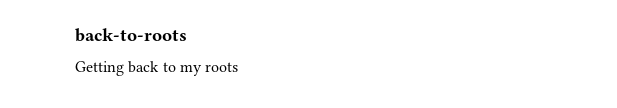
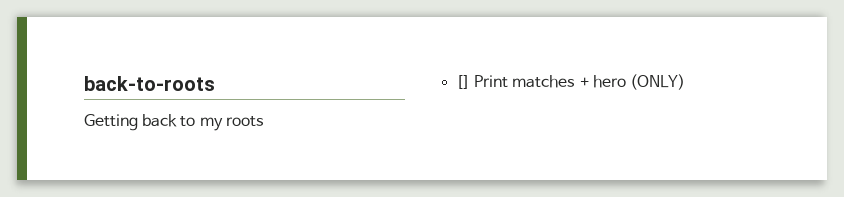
+ [] Print matches + hero (ONLY)

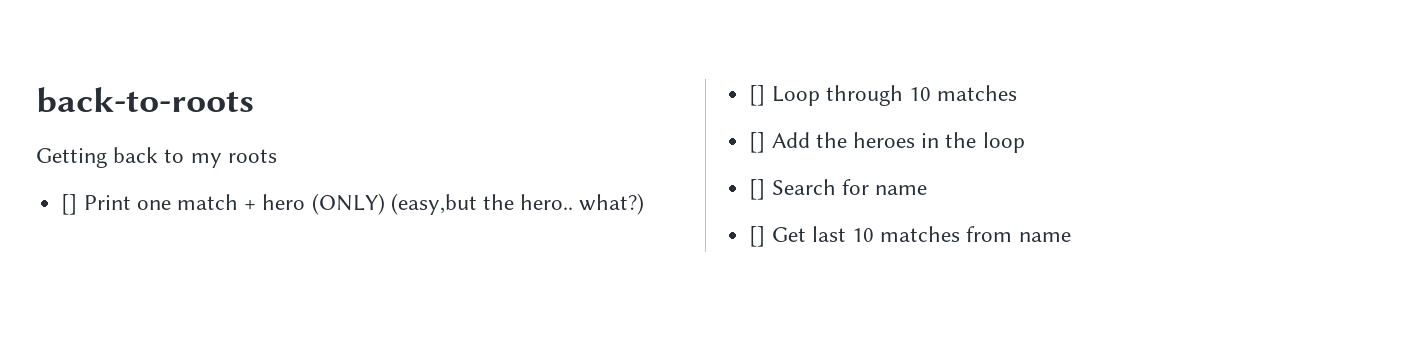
- [] Print matches + hero (ONLY)
+ [] Print one match + hero (ONLY) (easy,but the hero.. what?)
+ [] Loop through 10 matches
+ [] Add the heroes in the loop
+ [] Search for name
+ [] Get last 10 matches from name

